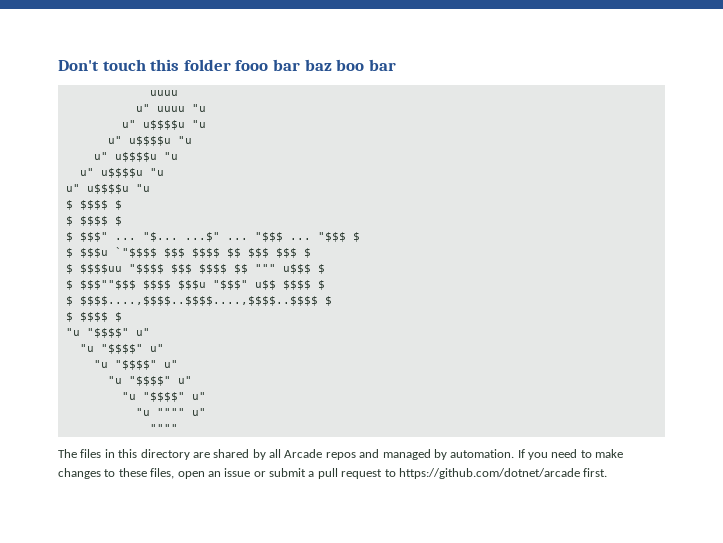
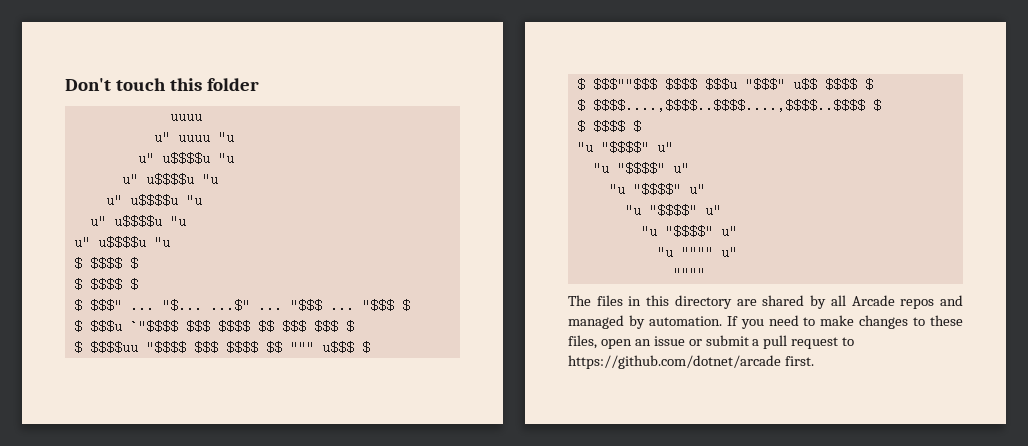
- Don't touch this folder fooo bar baz boo bar
+ Don't touch this folder

